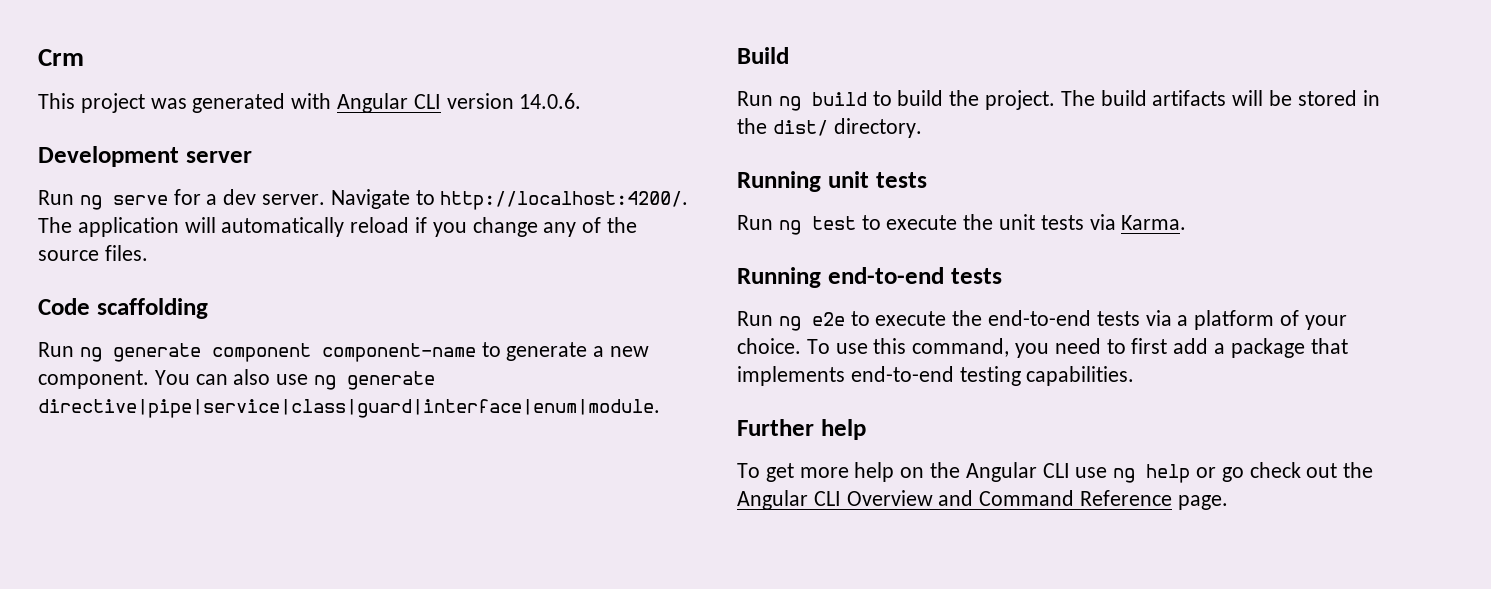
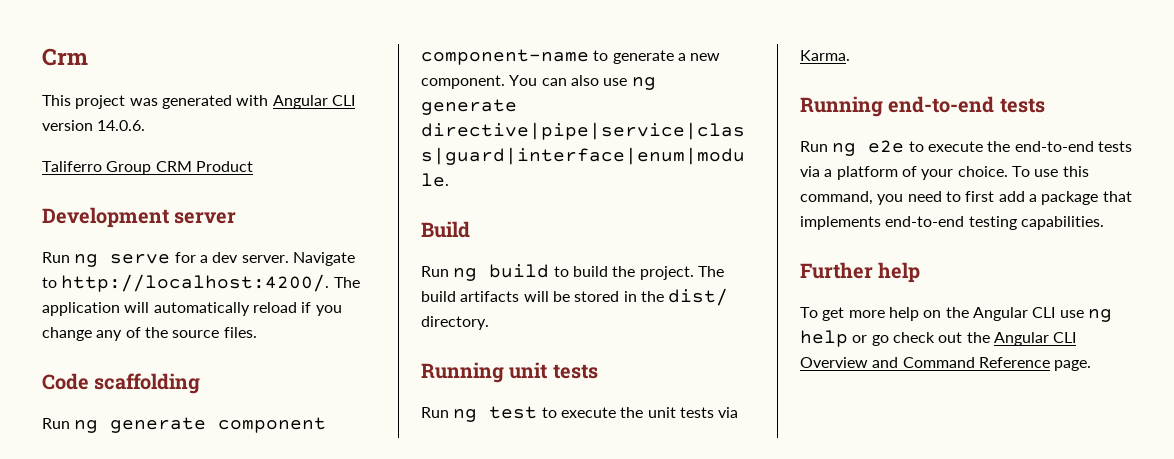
+ Taliferro Group CRM Product

